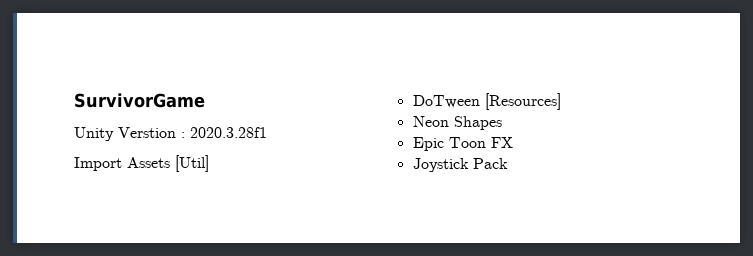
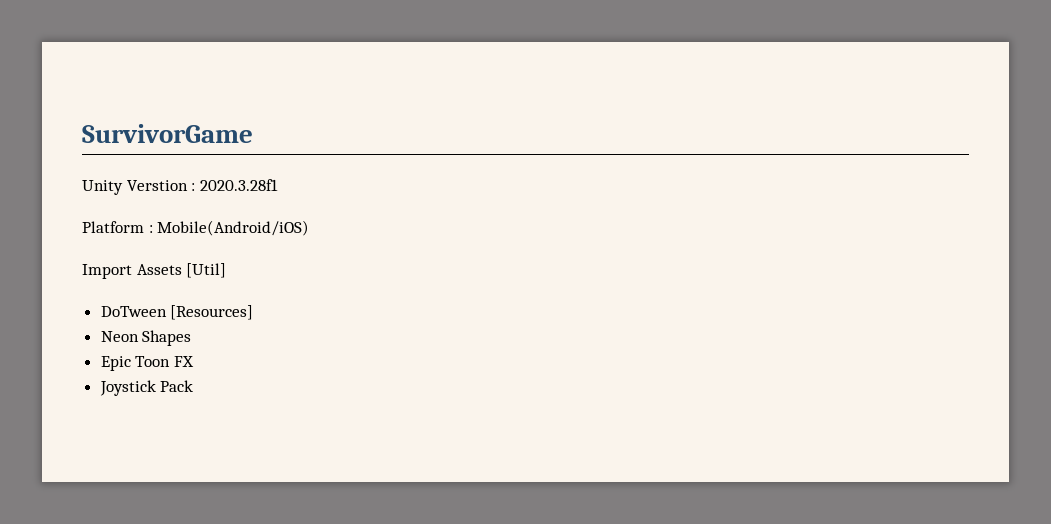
+ Platform : Mobile(Android/iOS)

